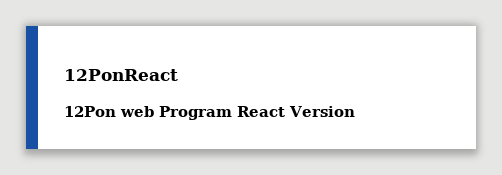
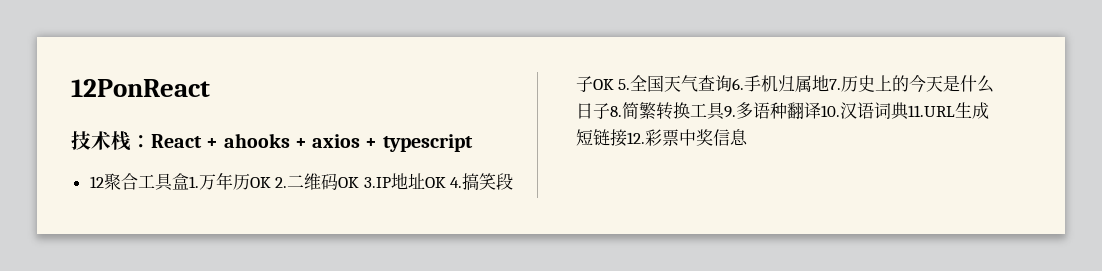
- 12Pon web Program React Version
+ 技术栈：React + ahooks + axios + typescript
+ 12聚合工具盒1.万年历OK 2.二维码OK 3.IP地址OK 4.搞笑段子OK 5.全国天气查询6.手机归属地7.历史上的今天是什么日子8.简繁转换工具9.多语种翻译10.汉语词典11.URL生成短链接12.彩票中奖信息

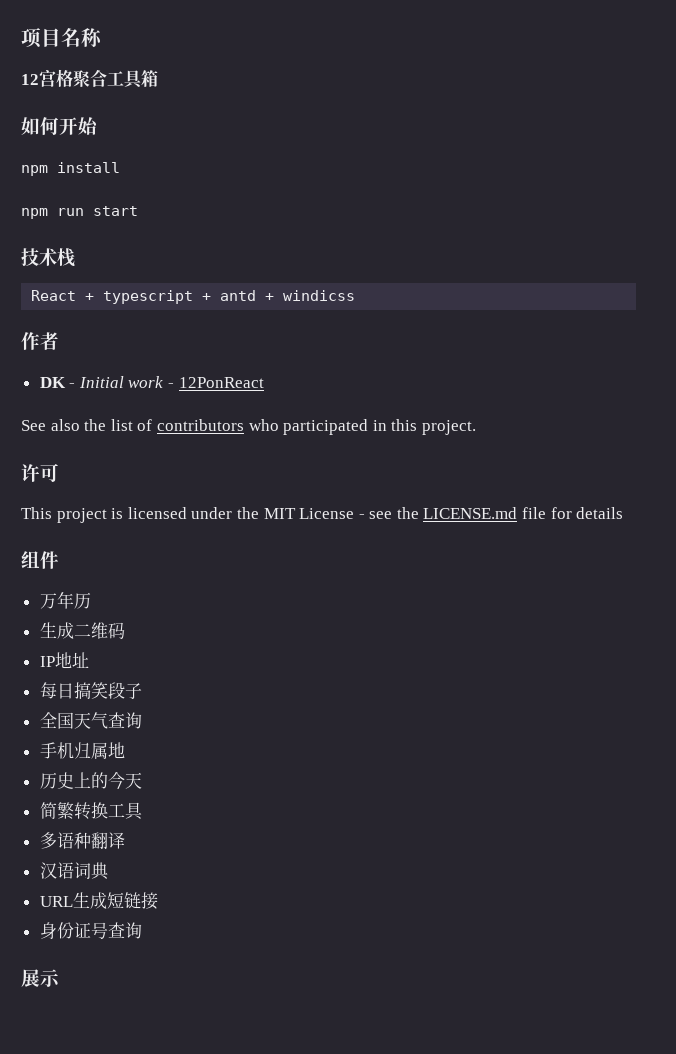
- 12PonReact
+ 项目名称
+ 12宫格聚合工具箱
+ 如何开始
+ npm install
+ npm run start
- 技术栈：React + ahooks + axios + typescript
- 12聚合工具盒1.万年历OK 2.二维码OK 3.IP地址OK 4.搞笑段子OK 5.全国天气查询6.手机归属地7.历史上的今天是什么日子8.简繁转换工具9.多语种翻译10.汉语词典11.URL生成短链接12.彩票中奖信息
+ 技术栈
+ React + typescript + antd + windicss
+ 作者
+ DK - Initial work - 12PonReact
+ See also the list of contributors who participated in this project.
+ 许可
+ This project is licensed under the MIT License - see the LICENSE.md file for details
+ 组件
+ 万年历
+ 生成二维码
+ IP地址
+ 每日搞笑段子
+ 全国天气查询
+ 手机归属地
+ 历史上的今天
+ 简繁转换工具
+ 多语种翻译
+ 汉语词典
+ URL生成短链接
+ 身份证号查询
+ 展示

